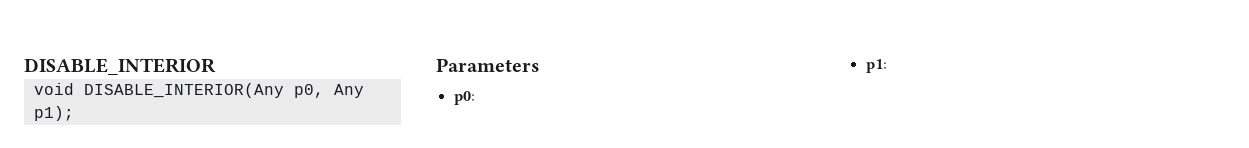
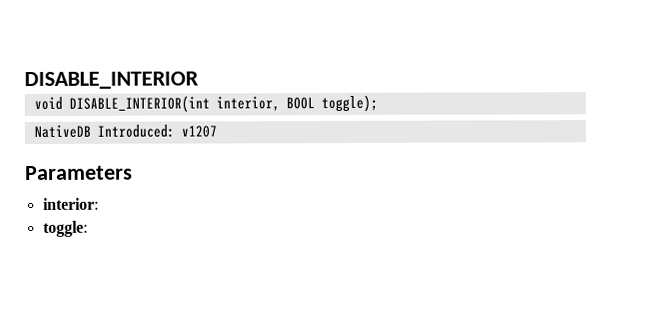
- void DISABLE_INTERIOR(Any p0, Any p1);
+ void DISABLE_INTERIOR(int interior, BOOL toggle);
+ NativeDB Introduced: v1207
- p0:
- p1:
+ interior:
+ toggle:

